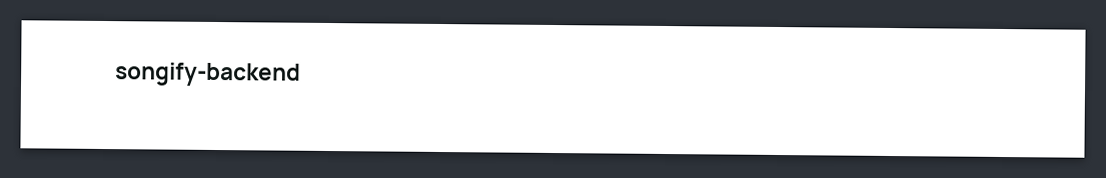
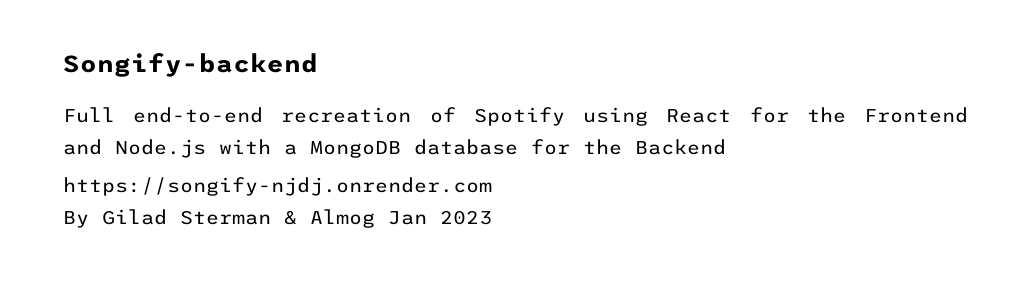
- songify-backend
+ Songify-backend
+ Full end-to-end recreation of Spotify using React for the Frontend and Node.js with a MongoDB database for the Backend
+ https://songify-njdj.onrender.com
+ By Gilad Sterman & Almog Jan 2023

